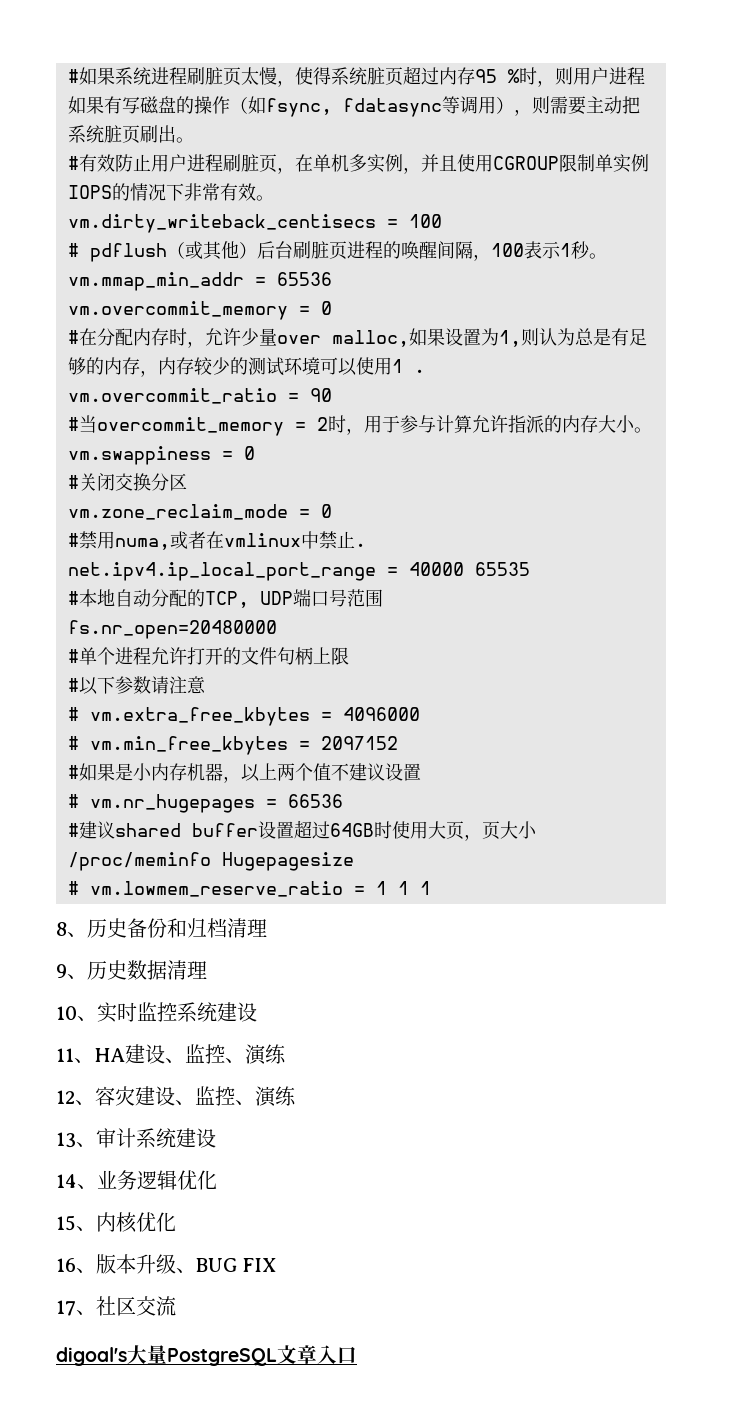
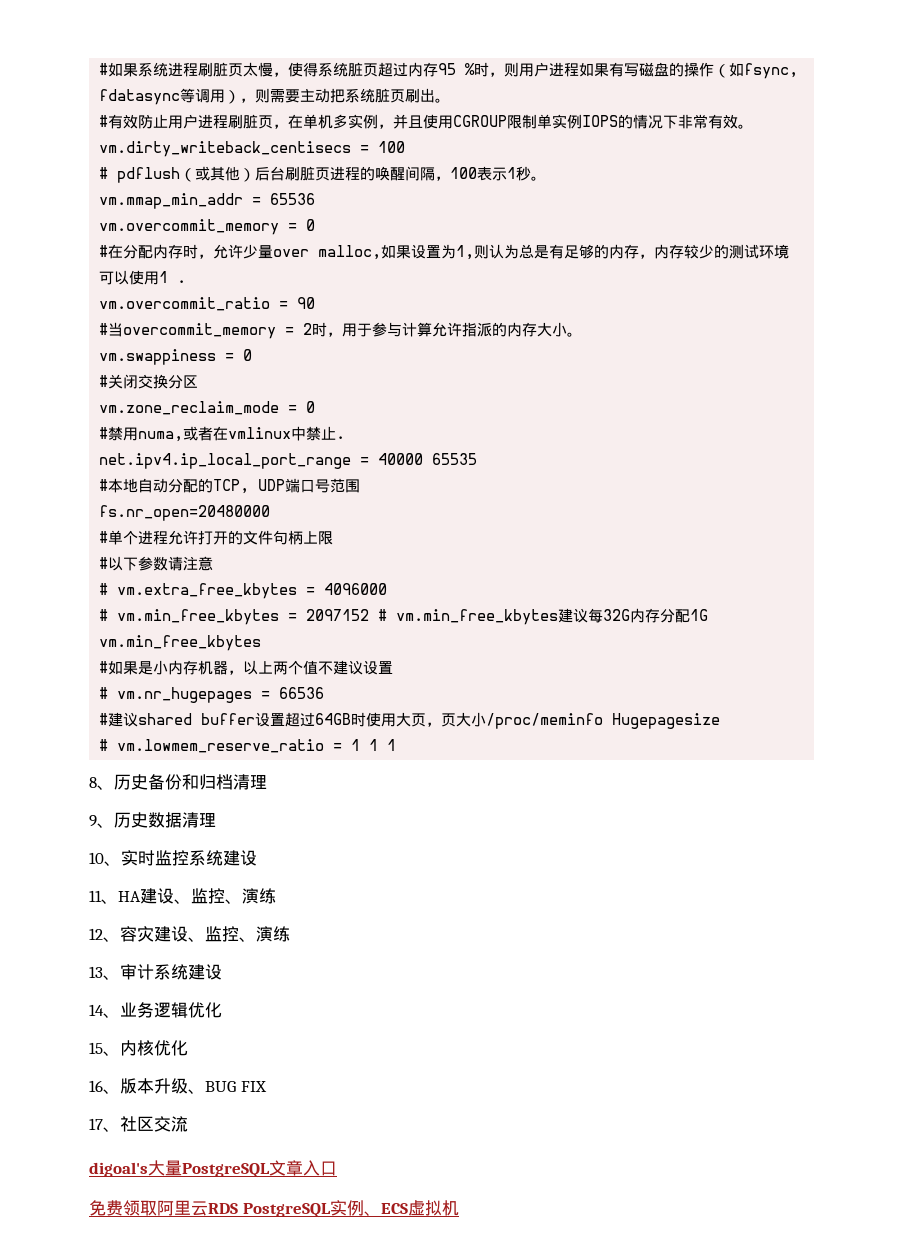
- # vm.min_free_kbytes = 2097152
+ # vm.min_free_kbytes = 2097152 # vm.min_free_kbytes建议每32G内存分配1G vm.min_free_kbytes
+ 免费领取阿里云RDS PostgreSQL实例、ECS虚拟机

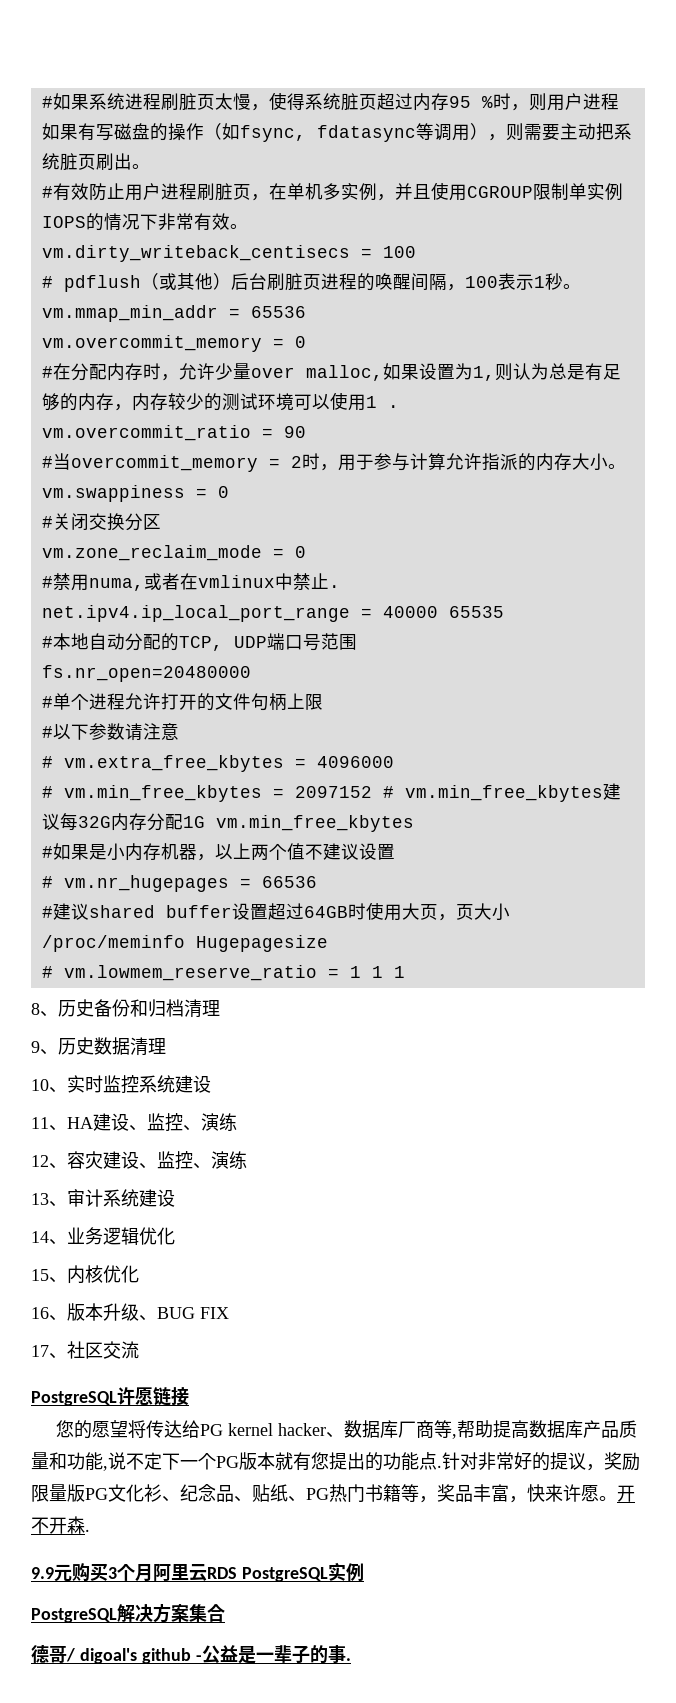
- digoal's大量PostgreSQL文章入口
- 免费领取阿里云RDS PostgreSQL实例、ECS虚拟机
+ PostgreSQL许愿链接
+ 您的愿望将传达给PG kernel hacker、数据库厂商等,帮助提高数据库产品质量和功能,说不定下一个PG版本就有您提出的功能点.针对非常好的提议，奖励限量版PG文化衫、纪念品、贴纸、PG热门书籍等，奖品丰富，快来许愿。开不开森.
+ 9.9元购买3个月阿里云RDS PostgreSQL实例
+ PostgreSQL解决方案集合
+ 德哥/ digoal's github -公益是一辈子的事.

